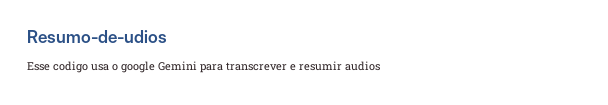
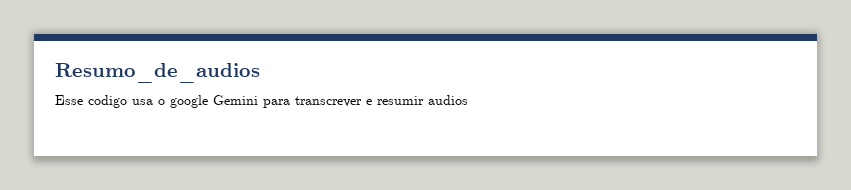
- Resumo-de-udios
+ Resumo_de_audios

